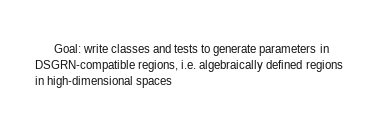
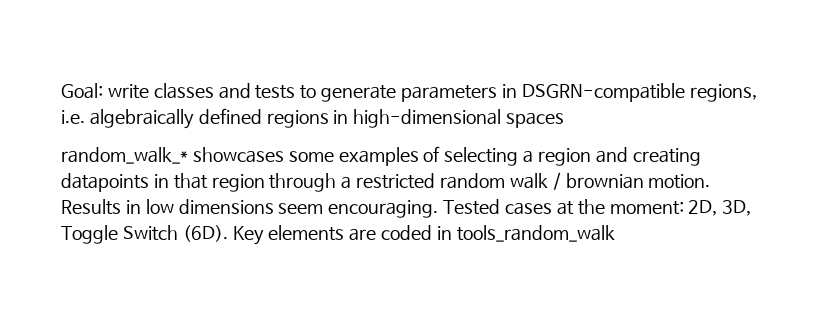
+ random_walk_* showcases some examples of selecting a region and creating datapoints in that region through a restricted random walk / brownian motion. Results in low dimensions seem encouraging. Tested cases at the moment: 2D, 3D, Toggle Switch (6D). Key elements are coded in tools_random_walk

